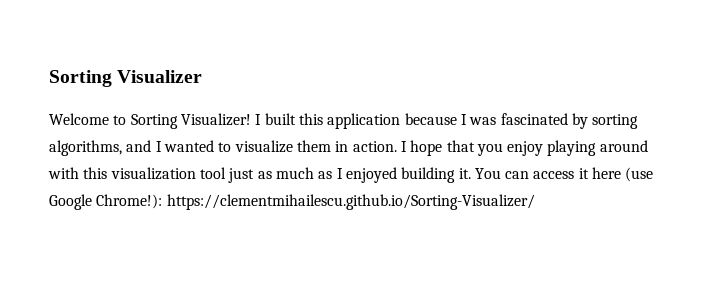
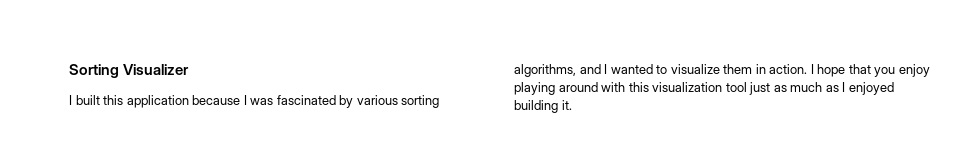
- Welcome to Sorting Visualizer! I built this application because I was fascinated by sorting algorithms, and I wanted to visualize them in action.
+ I built this application because I was fascinated by various sorting algorithms, and I wanted to visualize them in action.
- You can access it here (use Google Chrome!): https://clementmihailescu.github.io/Sorting-Visualizer/

